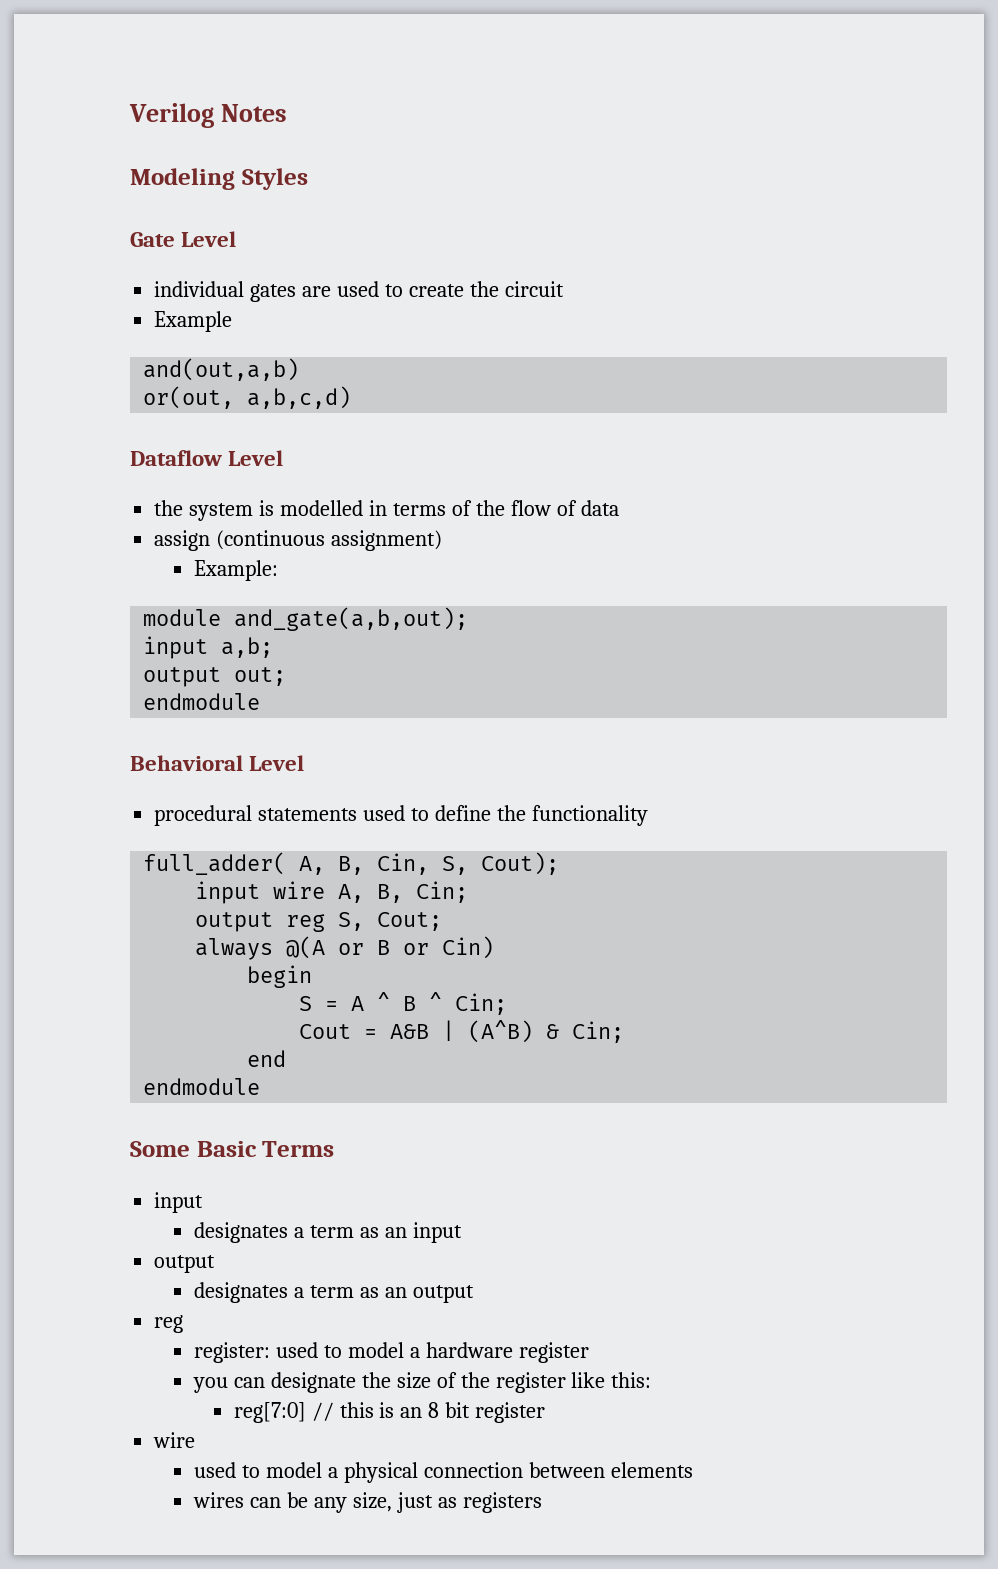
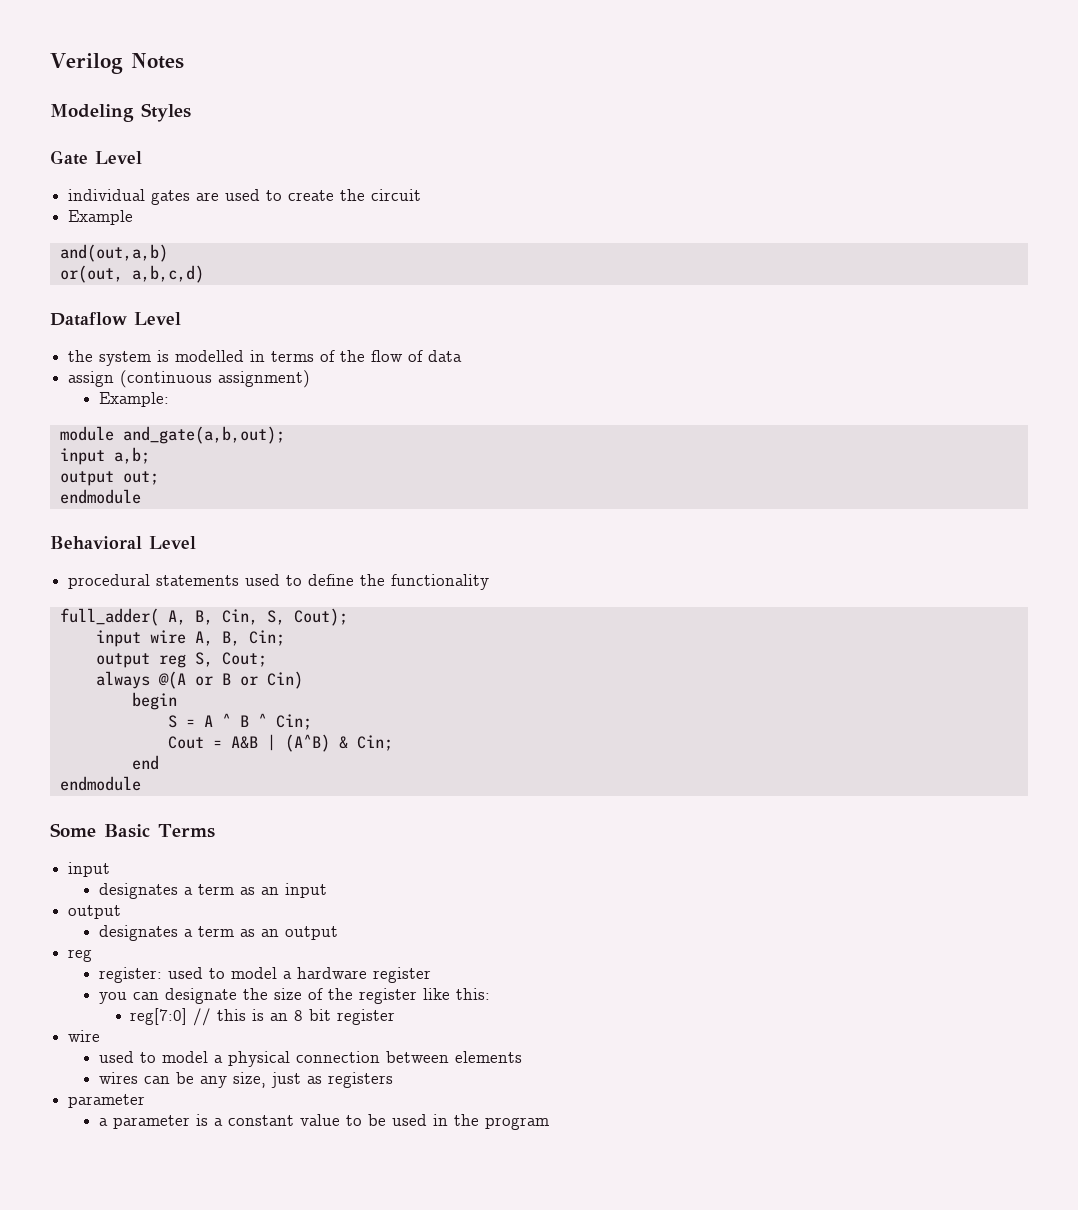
  wires can be any size, just as registers
+ parameter
+ a parameter is a constant value to be used in the program

